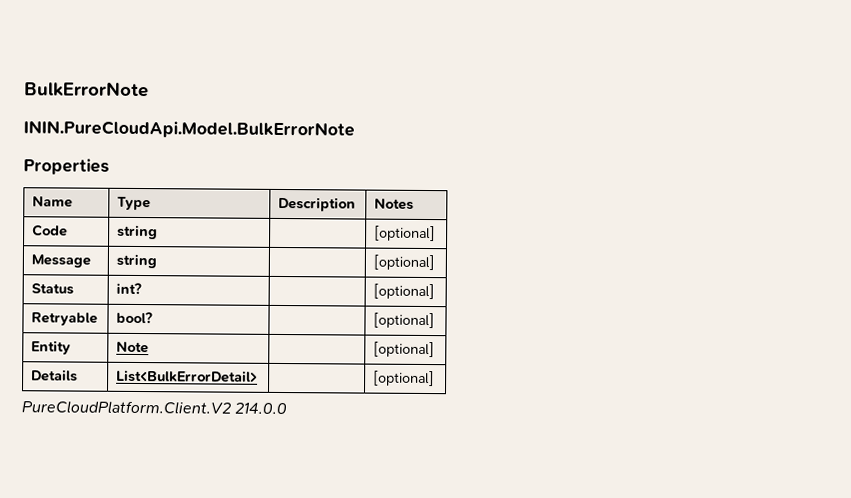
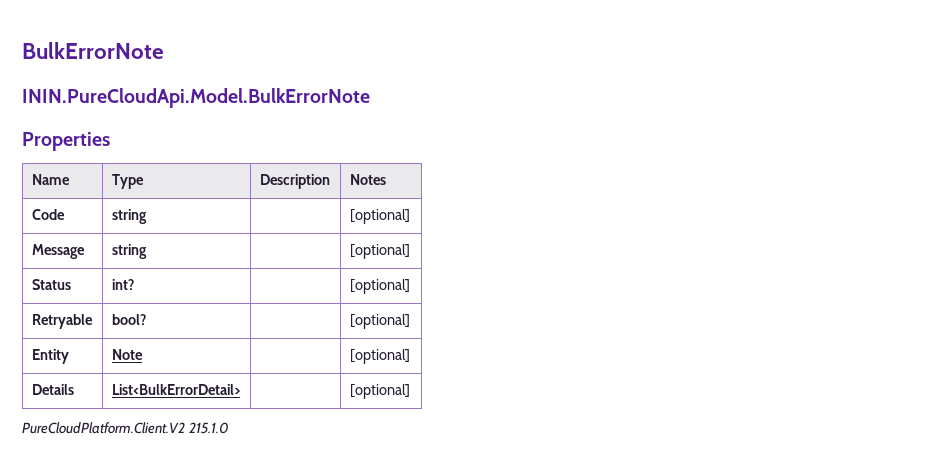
- PureCloudPlatform.Client.V2 214.0.0
+ PureCloudPlatform.Client.V2 215.1.0

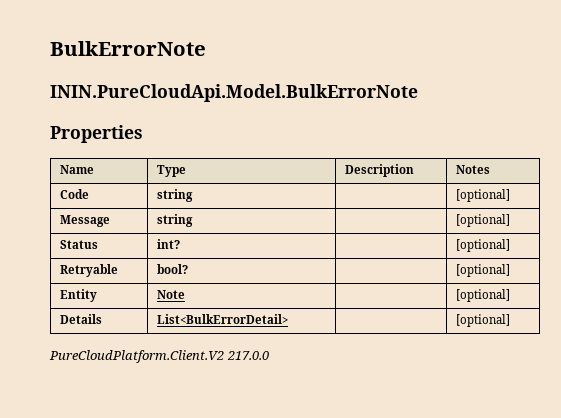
- PureCloudPlatform.Client.V2 215.1.0
+ PureCloudPlatform.Client.V2 217.0.0

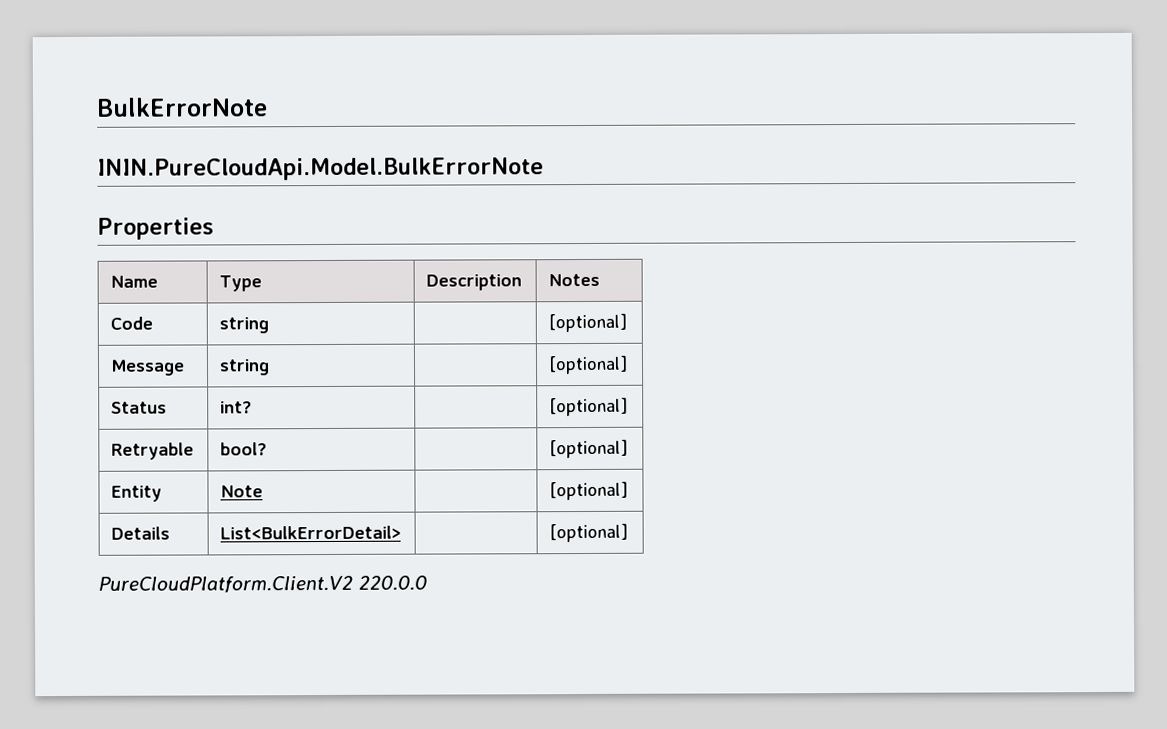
- PureCloudPlatform.Client.V2 217.0.0
+ PureCloudPlatform.Client.V2 220.0.0

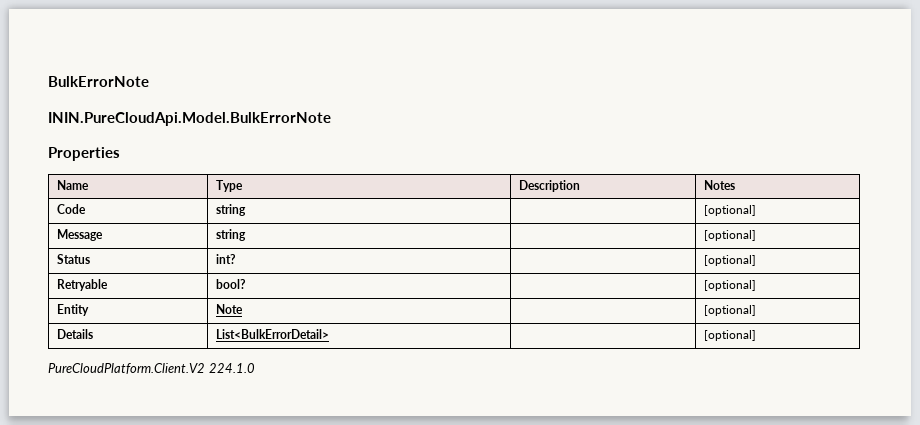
- PureCloudPlatform.Client.V2 220.0.0
+ PureCloudPlatform.Client.V2 224.1.0

